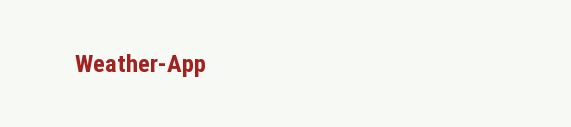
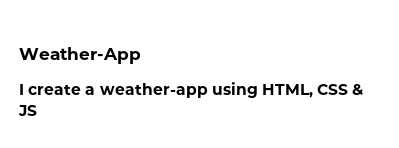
+ I create a weather-app using HTML, CSS & JS

